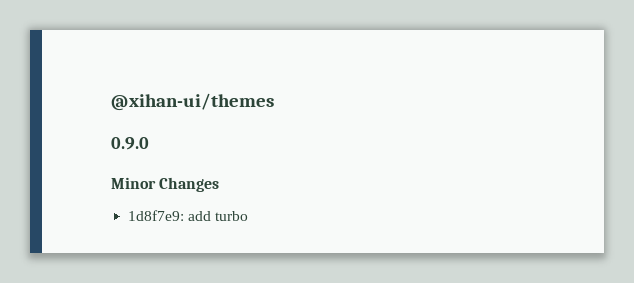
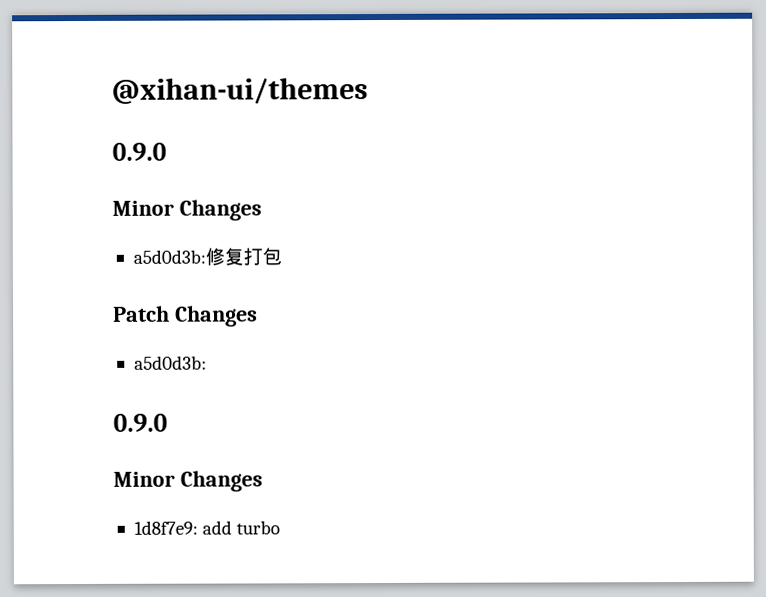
+ a5d0d3b:修复打包
+ Patch Changes
+ a5d0d3b:
+ 0.9.0
+ Minor Changes

